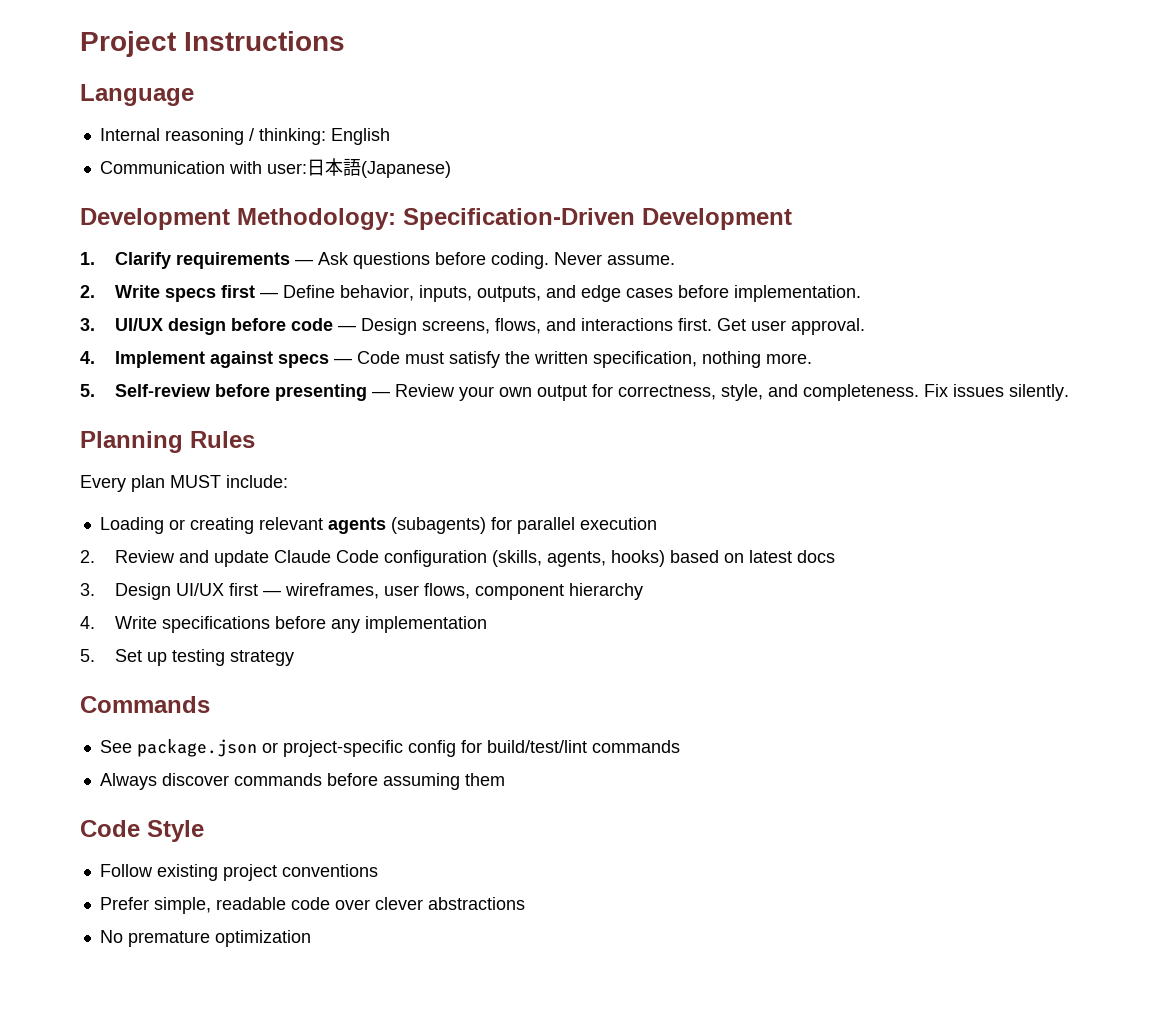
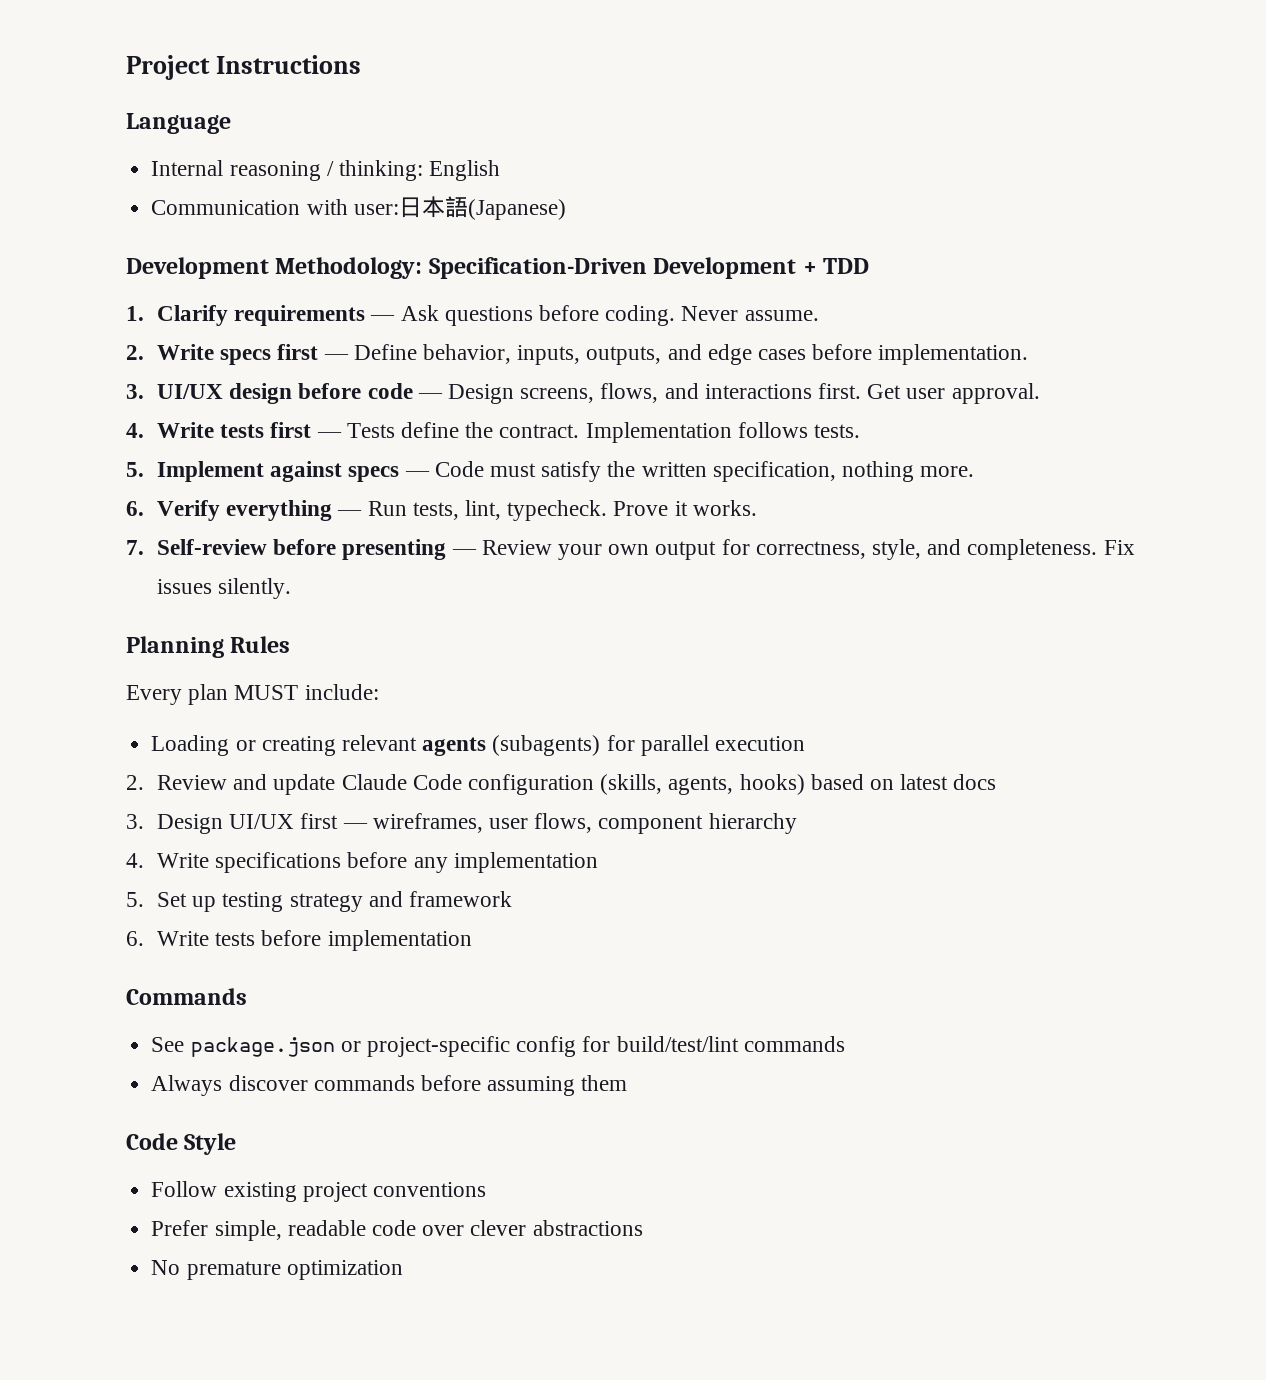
- Development Methodology: Specification-Driven Development
+ Development Methodology: Specification-Driven Development + TDD
- 4. Implement against specs — Code must satisfy the written specification, nothing more.
+ 4. Write tests first — Tests define the contract. Implementation follows tests.
+ 5. Implement against specs — Code must satisfy the written specification, nothing more.
- 5. Self-review before presenting — Review your own output for correctness, style, and completeness.
+ 6. Verify everything — Run tests, lint, typecheck. Prove it works.
+ 7. Self-review before presenting — Review your own output for correctness, style, and completeness.
- 5. Set up testing strategy
+ 5. Set up testing strategy and framework
+ 6. Write tests before implementation

